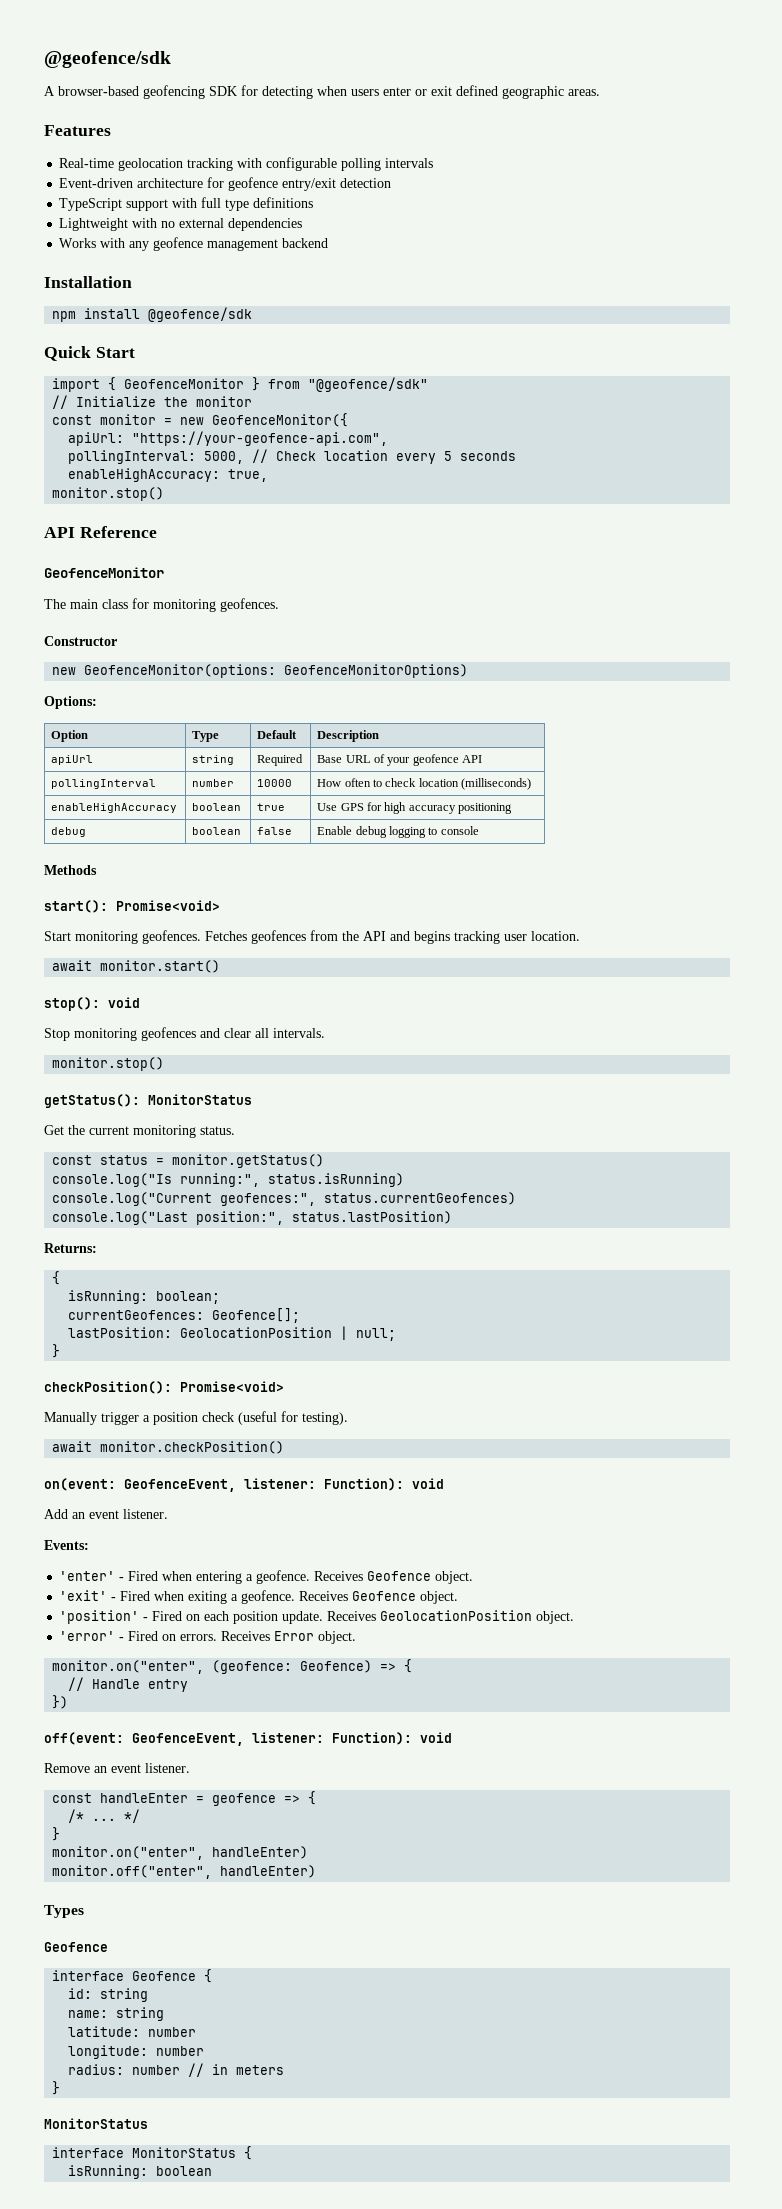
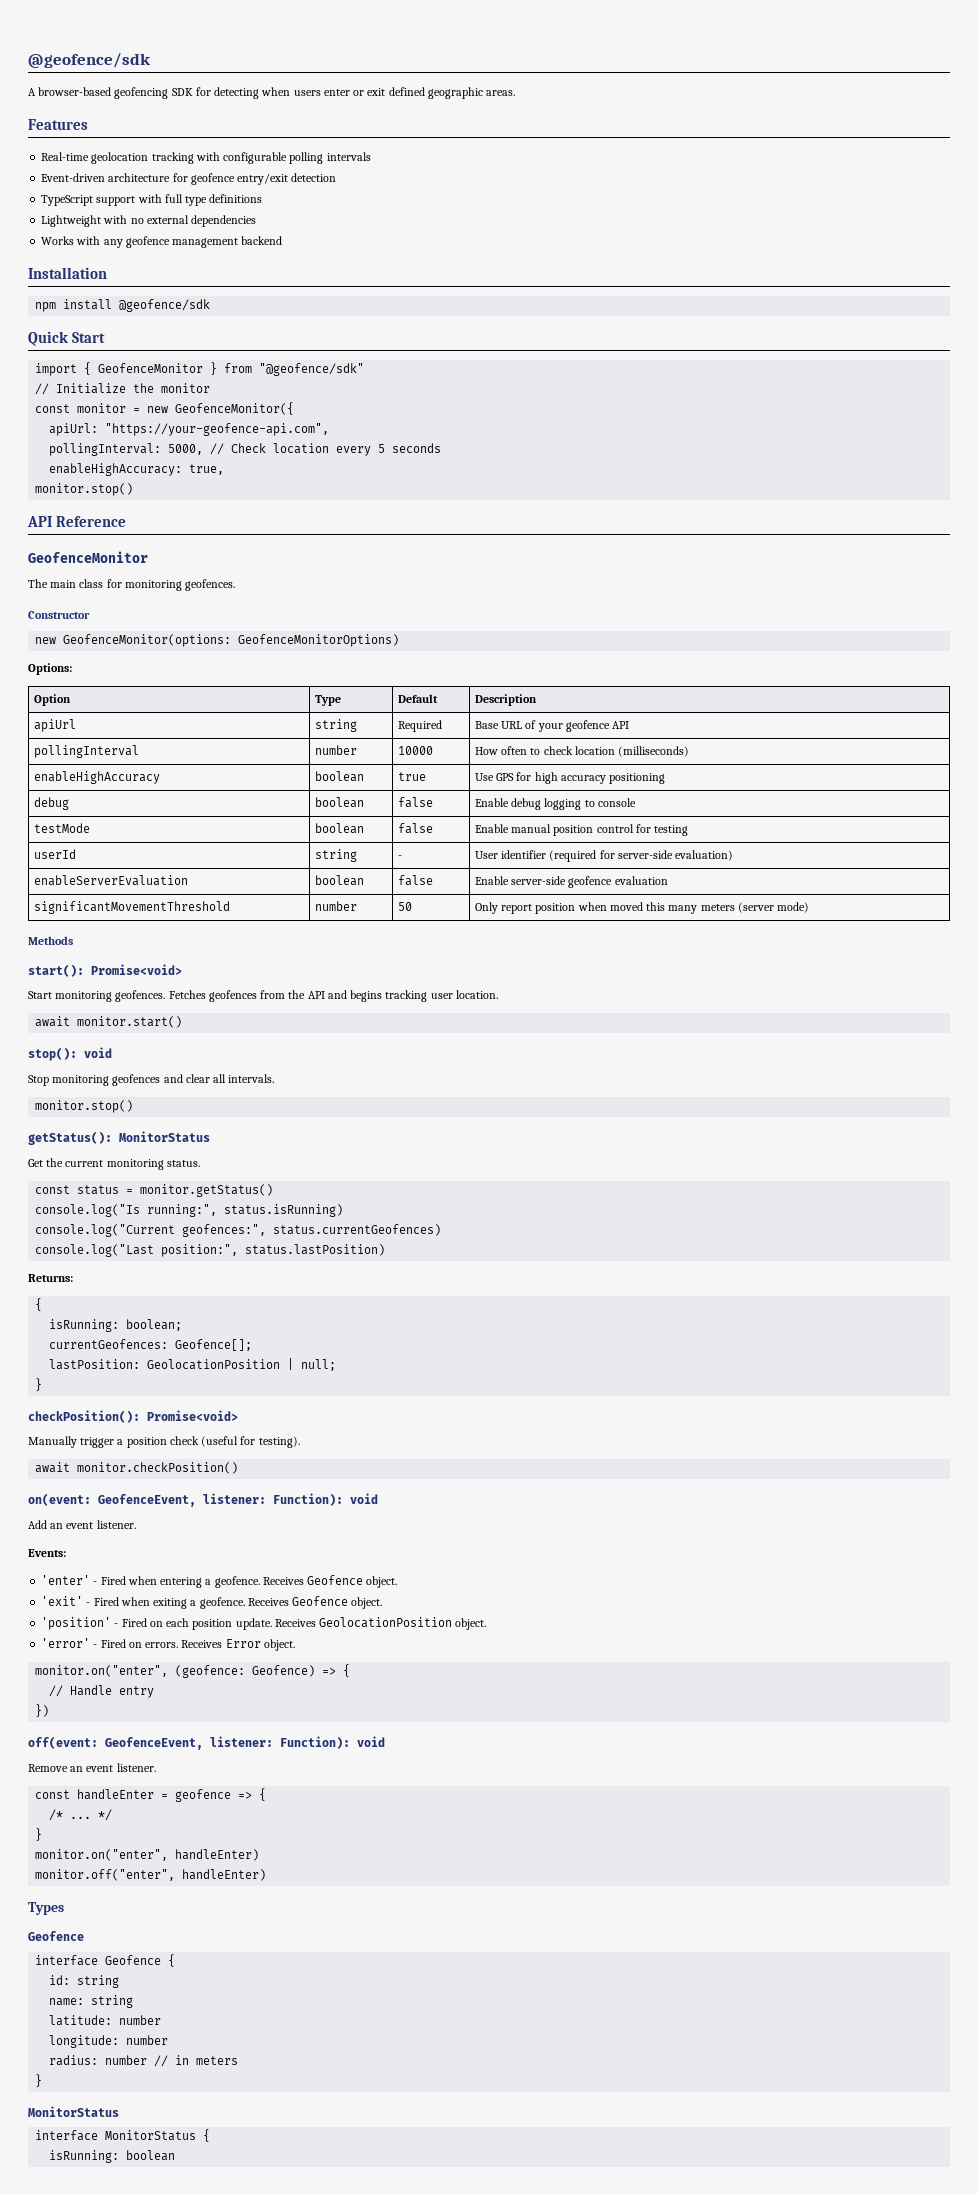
+ testMode | boolean | false | Enable manual position control for testing
+ userId | string | - | User identifier (required for server-side evaluation)
+ enableServerEvaluation | boolean | false | Enable server-side geofence evaluation
+ significantMovementThreshold | number | 50 | Only report position when moved this many meters (server mode)

